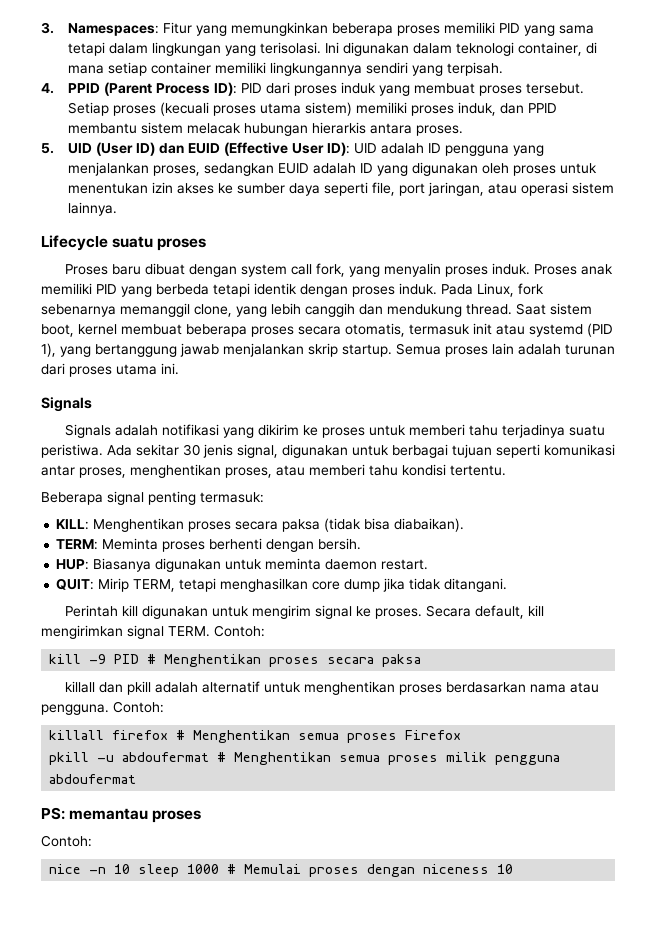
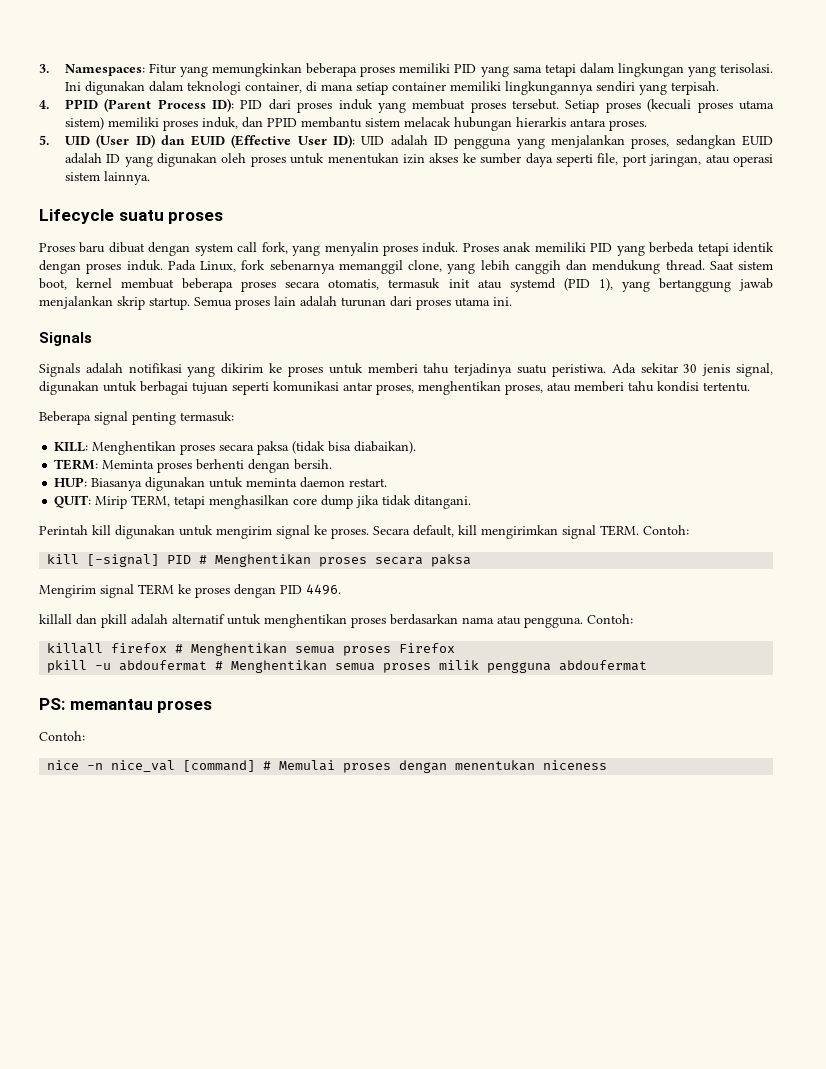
- kill -9 PID # Menghentikan proses secara paksa
+ kill [-signal] PID # Menghentikan proses secara paksa
+ Mengirim signal TERM ke proses dengan PID 4496.
- nice -n 10 sleep 1000 # Memulai proses dengan niceness 10
+ nice -n nice_val [command] # Memulai proses dengan menentukan niceness

